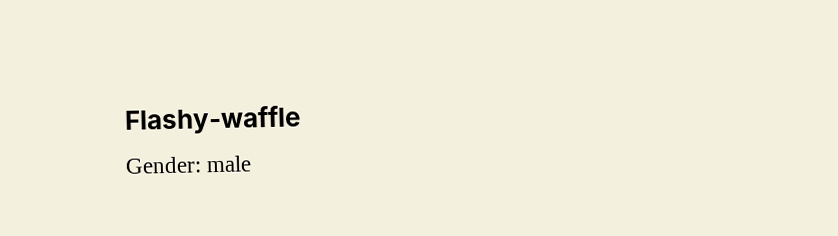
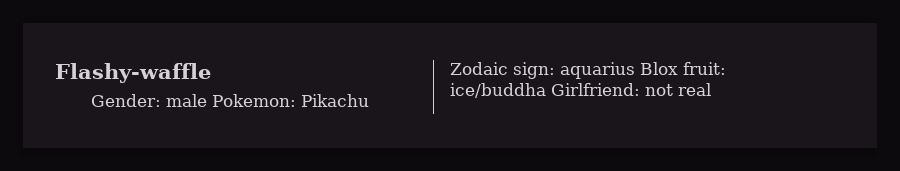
- Gender: male
+ Gender: male Pokemon: Pikachu Zodaic sign: aquarius Blox fruit: ice/buddha Girlfriend: not real

